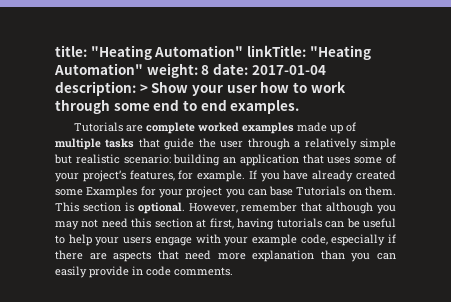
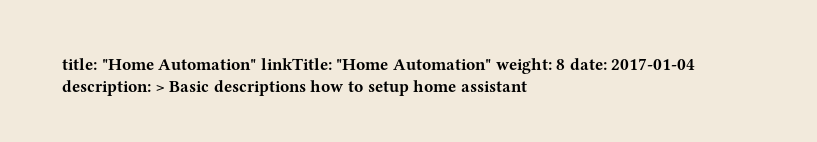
- title: "Heating Automation" linkTitle: "Heating Automation" weight: 8 date: 2017-01-04 description: > Show your user how to work through some end to end examples.
- Tutorials are complete worked examples made up of multiple tasks that guide the user through a relatively simple but realistic scenario: building an application that uses some of your project’s features, for example. If you have already created some Examples for your project you can base Tutorials on them. This section is optional. However, remember that although you may not need this section at first, having tutorials can be useful to help your users engage with your example code, especially if there are aspects that need more explanation than you can easily provide in code comments.
+ title: "Home Automation" linkTitle: "Home Automation" weight: 8 date: 2017-01-04 description: > Basic descriptions how to setup home assistant

